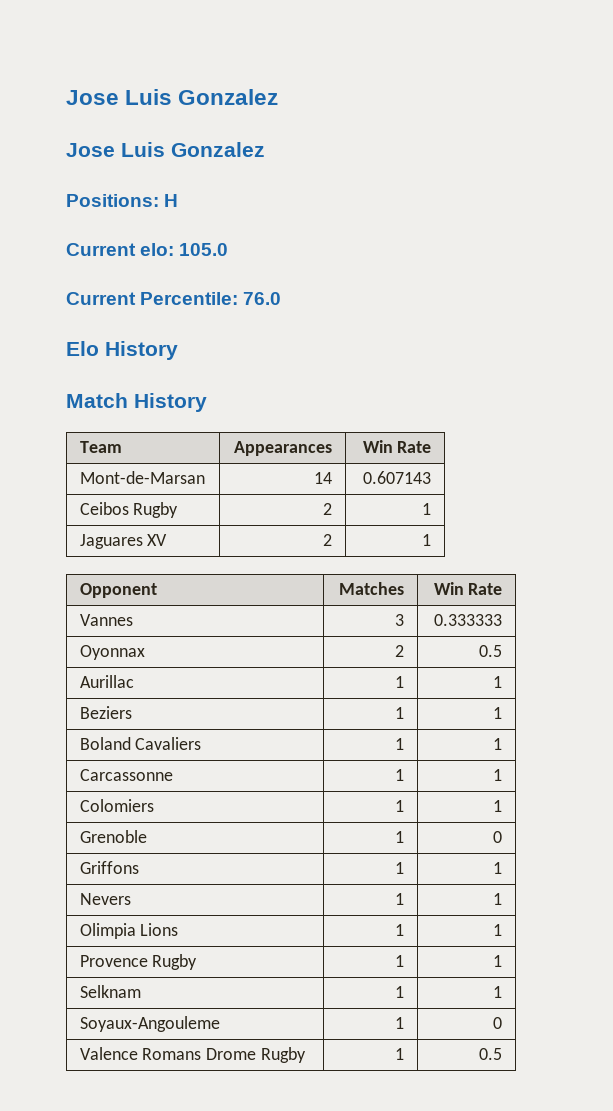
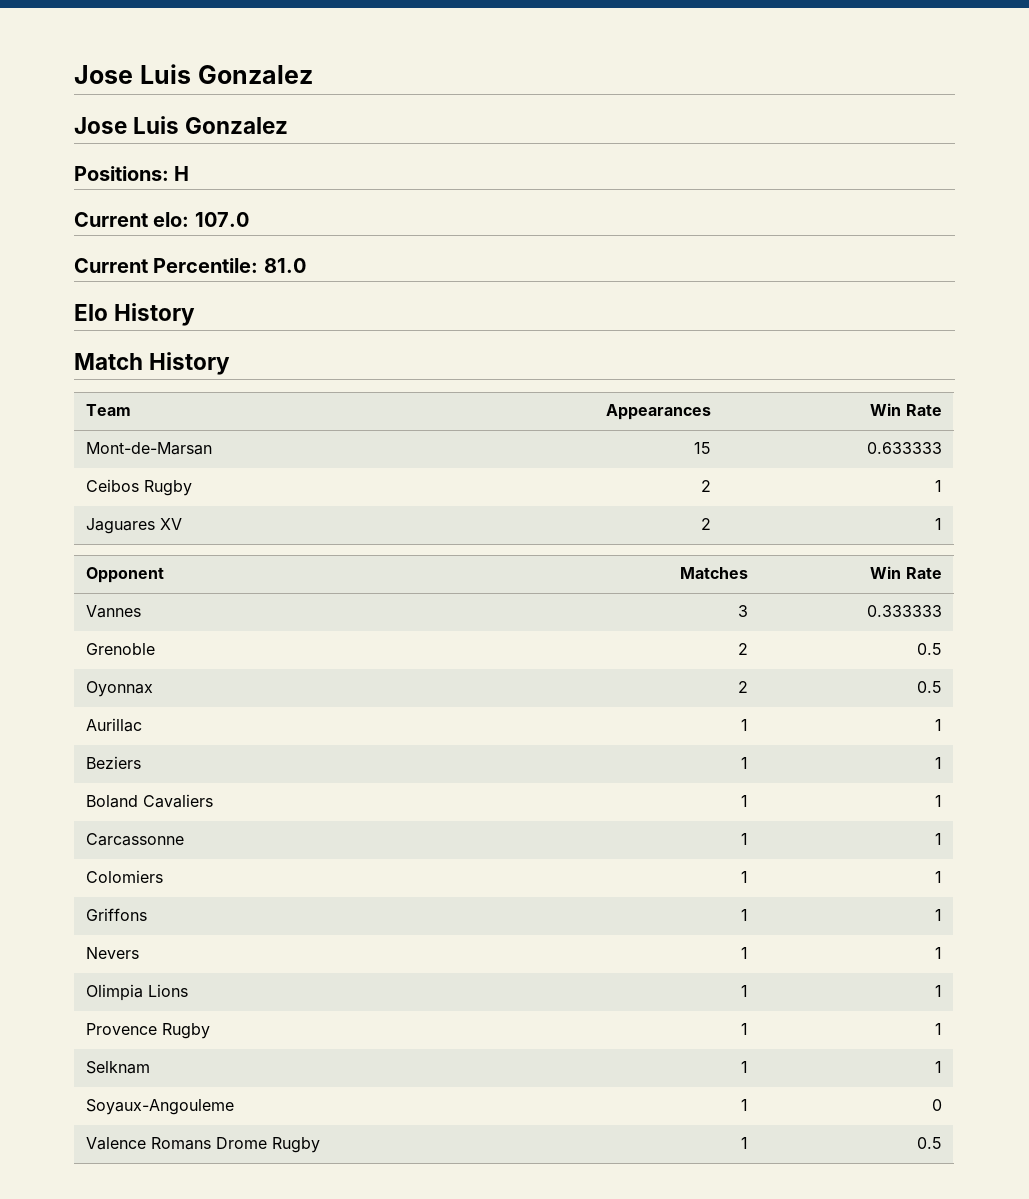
- Current elo: 105.0
+ Current elo: 107.0
- Current Percentile: 76.0
+ Current Percentile: 81.0
- Mont-de-Marsan | 14 | 0.607143
+ Mont-de-Marsan | 15 | 0.633333
+ Grenoble | 2 | 0.5
- Grenoble | 1 | 0

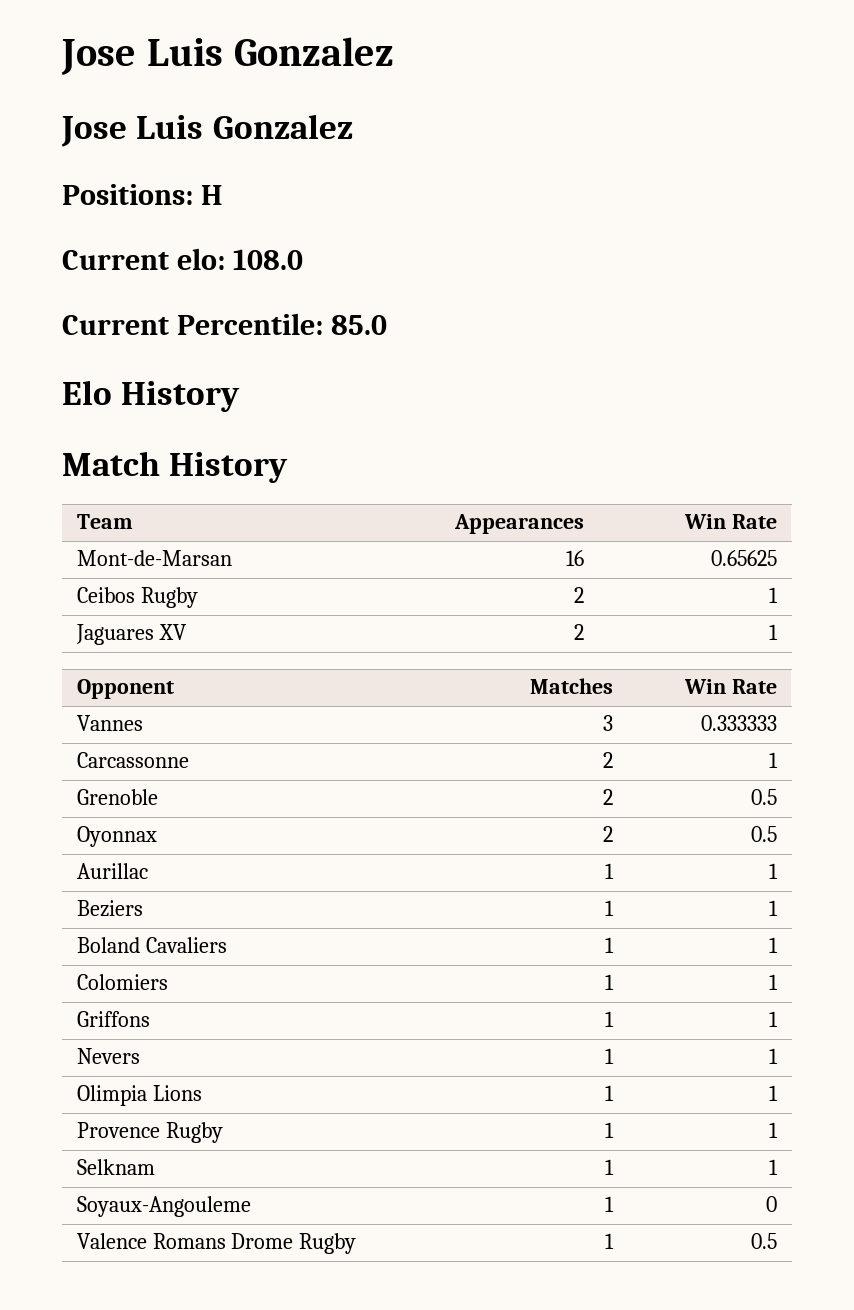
- Current elo: 107.0
+ Current elo: 108.0
- Current Percentile: 81.0
+ Current Percentile: 85.0
- Mont-de-Marsan | 15 | 0.633333
+ Mont-de-Marsan | 16 | 0.65625
+ Carcassonne | 2 | 1
- Carcassonne | 1 | 1

